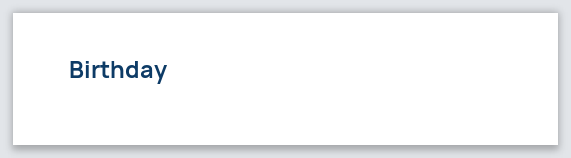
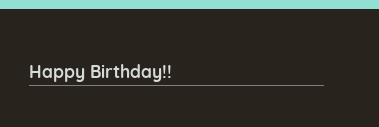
- Birthday
+ Happy Birthday!!

